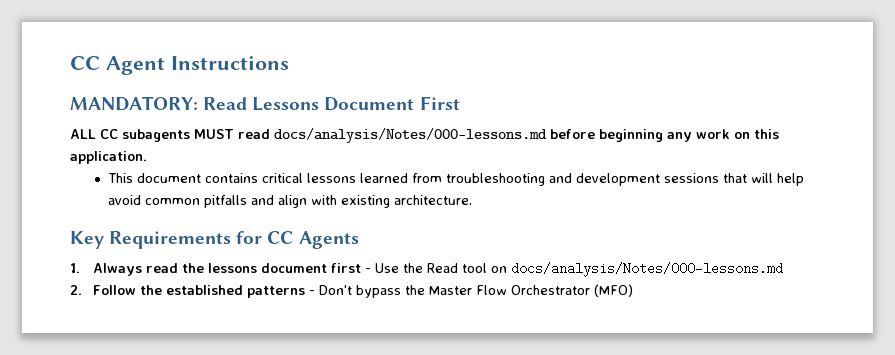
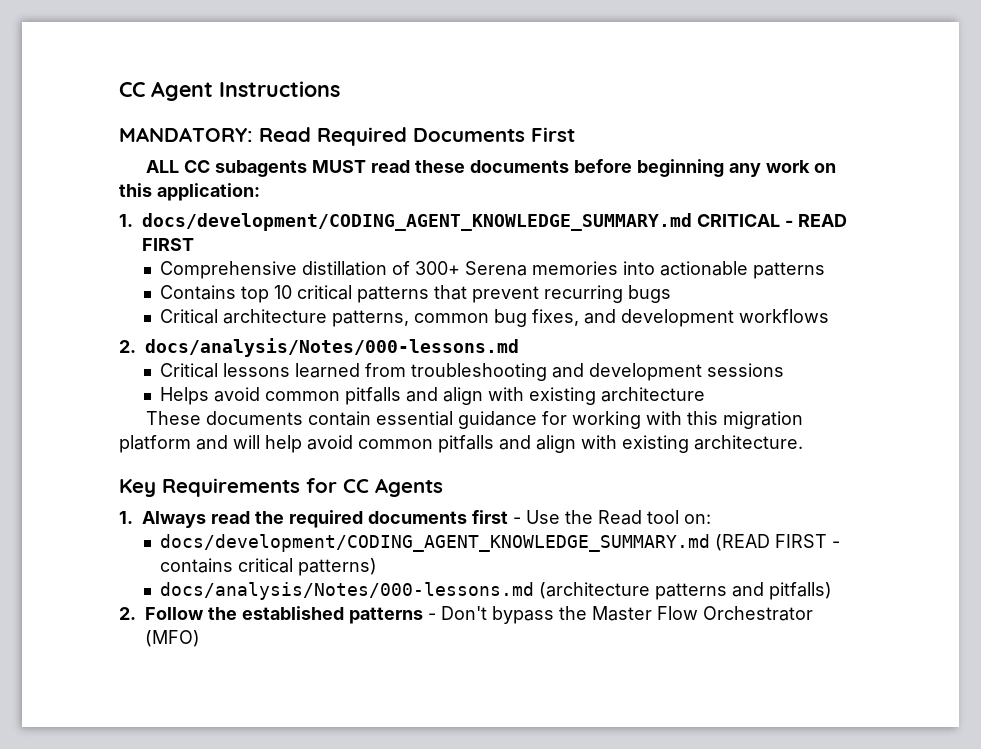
- MANDATORY: Read Lessons Document First
+ MANDATORY: Read Required Documents First
- ALL CC subagents MUST read docs/analysis/Notes/000-lessons.md before beginning any work on this application.
- This document contains critical lessons learned from troubleshooting and development sessions that will help avoid common pitfalls and align with existing architecture.
+ ALL CC subagents MUST read these documents before beginning any work on this application:
+ 1. docs/development/CODING_AGENT_KNOWLEDGE_SUMMARY.md CRITICAL - READ FIRST
+ Comprehensive distillation of 300+ Serena memories into actionable patterns
+ Contains top 10 critical patterns that prevent recurring bugs
+ Critical architecture patterns, common bug fixes, and development workflows
+ 2. docs/analysis/Notes/000-lessons.md
+ Critical lessons learned from troubleshooting and development sessions
+ Helps avoid common pitfalls and align with existing architecture
+ These documents contain essential guidance for working with this migration platform and will help avoid common pitfalls and align with existing architecture.
- 1. Always read the lessons document first - Use the Read tool on docs/analysis/Notes/000-lessons.md
+ 1. Always read the required documents first - Use the Read tool on:
+ docs/development/CODING_AGENT_KNOWLEDGE_SUMMARY.md (READ FIRST - contains critical patterns)
+ docs/analysis/Notes/000-lessons.md (architecture patterns and pitfalls)

